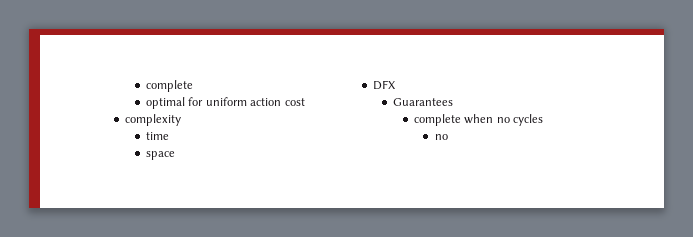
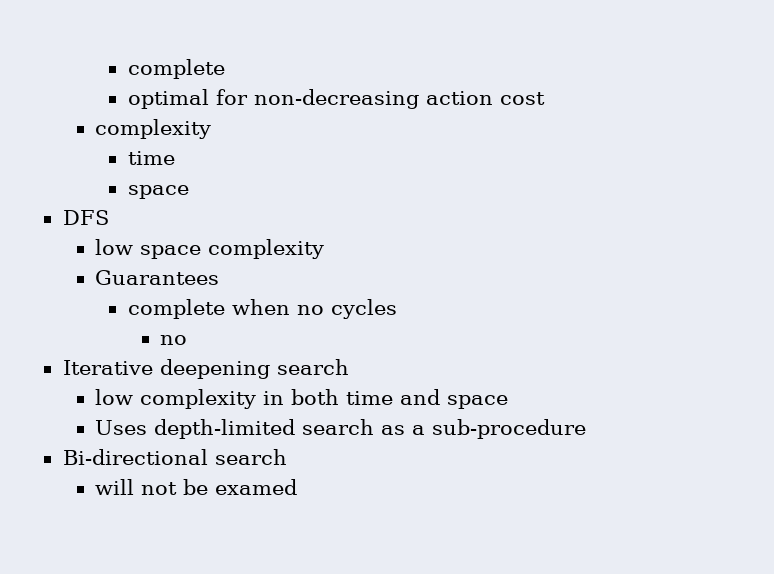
- optimal for uniform action cost
+ optimal for non-decreasing action cost
- DFX
+ DFS
+ low space complexity
+ Iterative deepening search
+ low complexity in both time and space
+ Uses depth-limited search as a sub-procedure
+ Bi-directional search
+ will not be examed

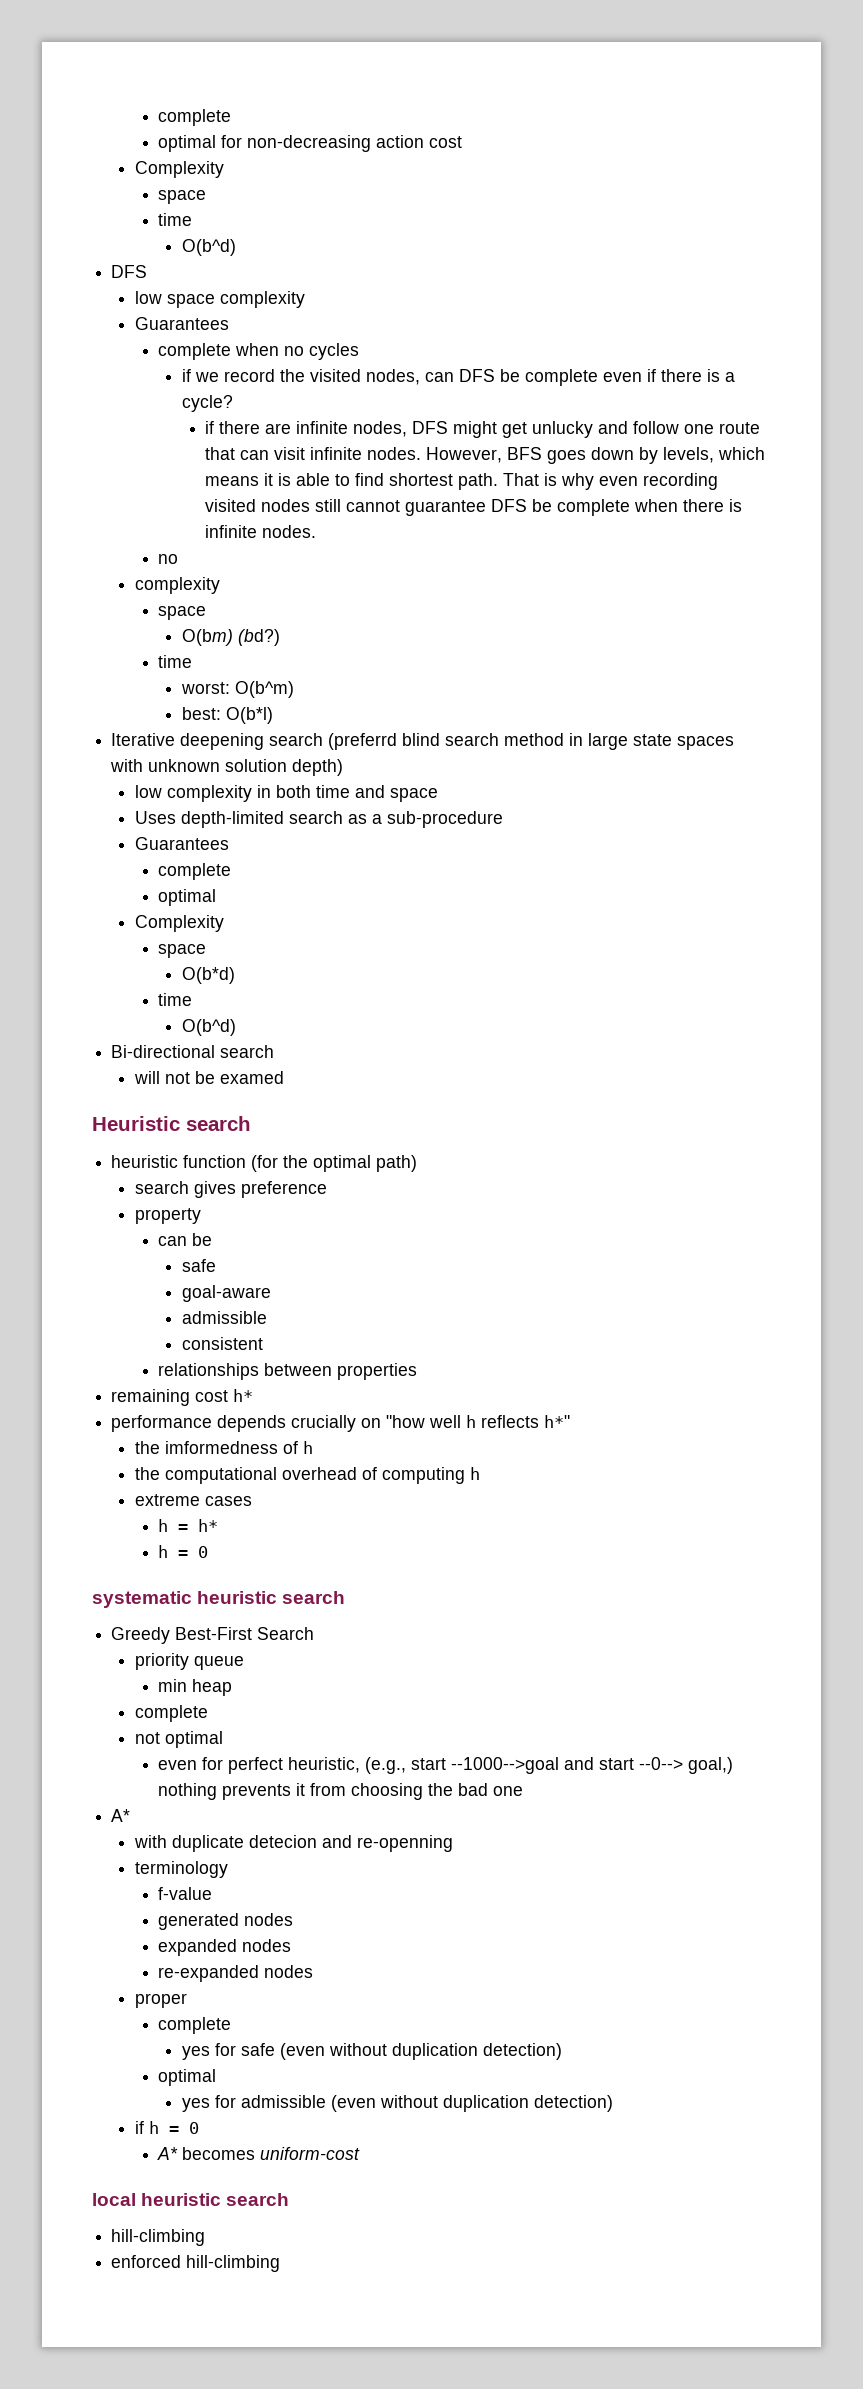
  optimal for non-decreasing action cost
- complexity
+ Complexity
+ space
  time
- space
+ O(b^d)
  complete when no cycles
+ if we record the visited nodes, can DFS be complete even if there is a cycle?
+ if there are infinite nodes, DFS might get unlucky and follow one route that can visit infinite nodes. However, BFS goes down by levels, which means it is able to find shortest path. That is why even recording visited nodes still cannot guarantee DFS be complete when there is infinite nodes.
  no
- Iterative deepening search
+ complexity
+ space
+ O(bm) (bd?)
+ time
+ worst: O(b^m)
+ best: O(b*l)
+ Iterative deepening search (preferrd blind search method in large state spaces with unknown solution depth)
  Uses depth-limited search as a sub-procedure
+ Guarantees
+ complete
+ optimal
+ Complexity
+ space
+ O(b*d)
+ time
+ O(b^d)
+ Heuristic search
+ heuristic function (for the optimal path)
+ search gives preference
+ property
+ can be
+ safe
+ goal-aware
+ admissible
+ consistent
+ relationships between properties
+ remaining cost h*
+ performance depends crucially on "how well h reflects h*"
+ the imformedness of h
+ the computational overhead of computing h
+ extreme cases
+ h = h*
+ h = 0
+ systematic heuristic search
+ Greedy Best-First Search
+ priority queue
+ min heap
+ complete
+ not optimal
+ even for perfect heuristic, (e.g., start --1000-->goal and start --0--> goal,) nothing prevents it from choosing the bad one
+ A*
+ with duplicate detecion and re-openning
+ terminology
+ f-value
+ generated nodes
+ expanded nodes
+ re-expanded nodes
+ proper
+ complete
+ yes for safe (even without duplication detection)
+ optimal
+ yes for admissible (even without duplication detection)
+ if h = 0
+ A* becomes uniform-cost
+ local heuristic search
+ hill-climbing
+ enforced hill-climbing

